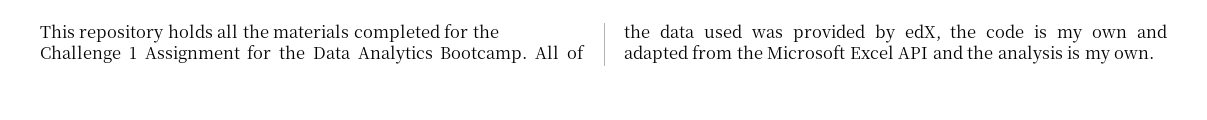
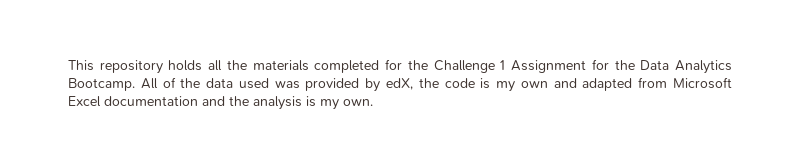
- All of the data used was provided by edX, the code is my own and adapted from the Microsoft Excel API and the analysis is my own.
+ All of the data used was provided by edX, the code is my own and adapted from Microsoft Excel documentation and the analysis is my own.

